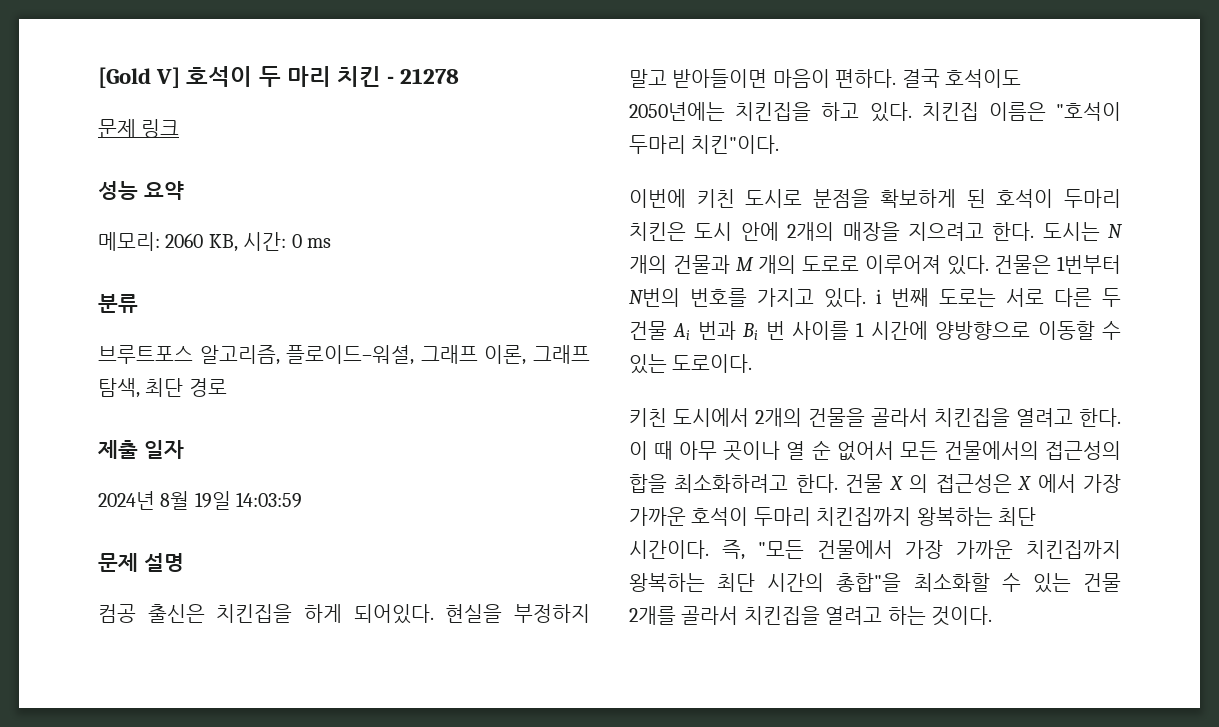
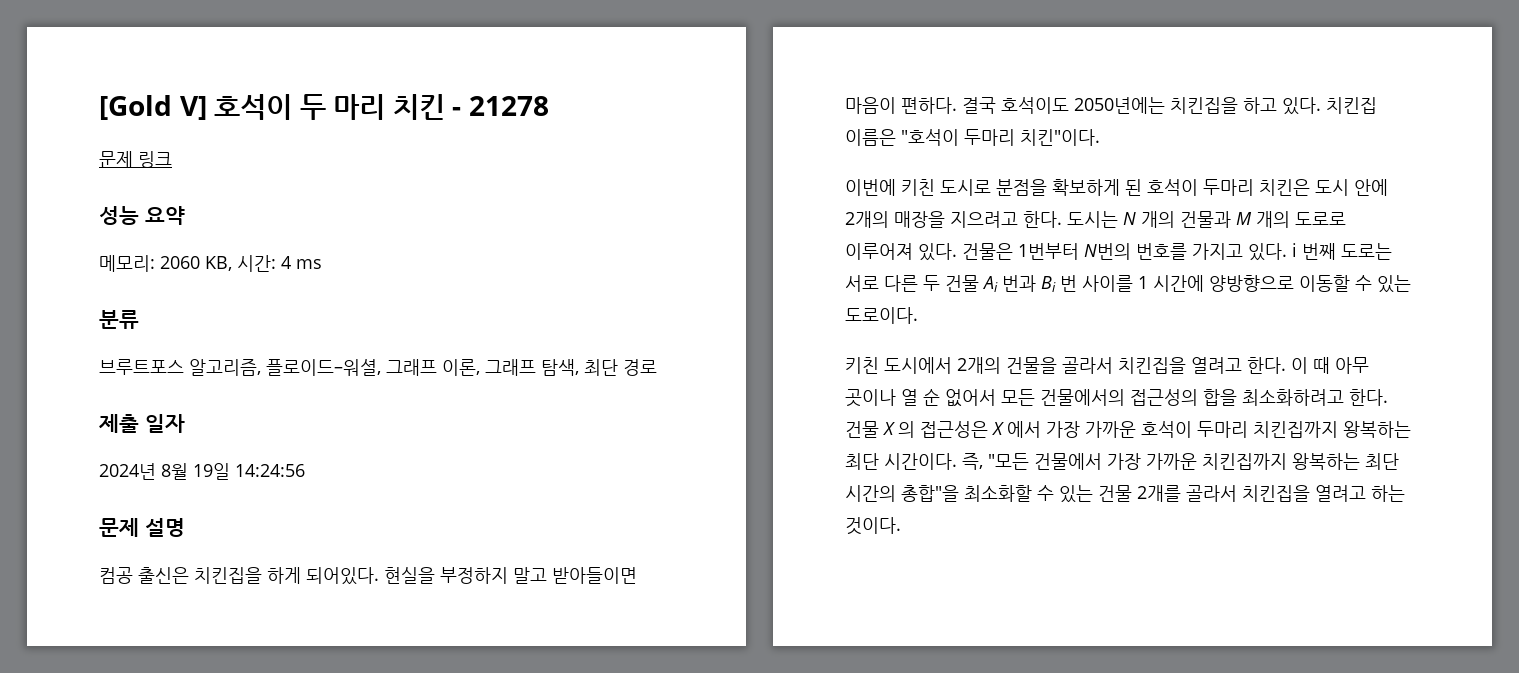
- 메모리: 2060 KB, 시간: 0 ms
+ 메모리: 2060 KB, 시간: 4 ms
- 2024년 8월 19일 14:03:59
+ 2024년 8월 19일 14:24:56

